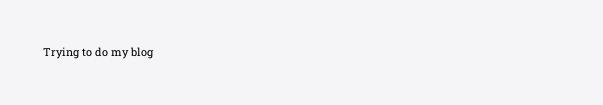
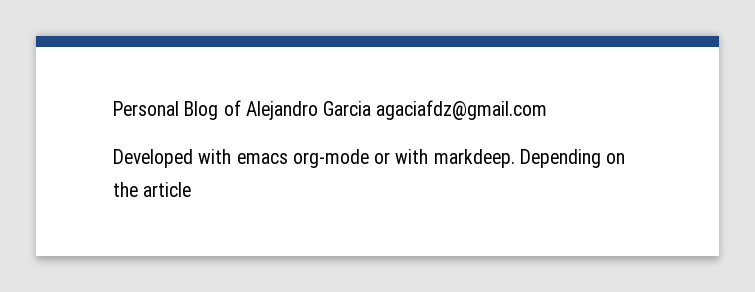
- Trying to do my blog
+ Personal Blog of Alejandro Garcia agaciafdz@gmail.com
+ Developed with emacs org-mode or with markdeep. Depending on the article

